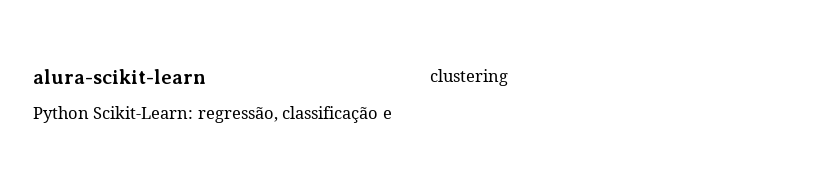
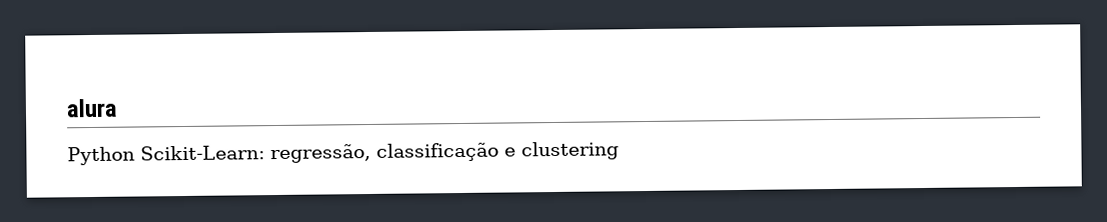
- alura-scikit-learn
+ alura

